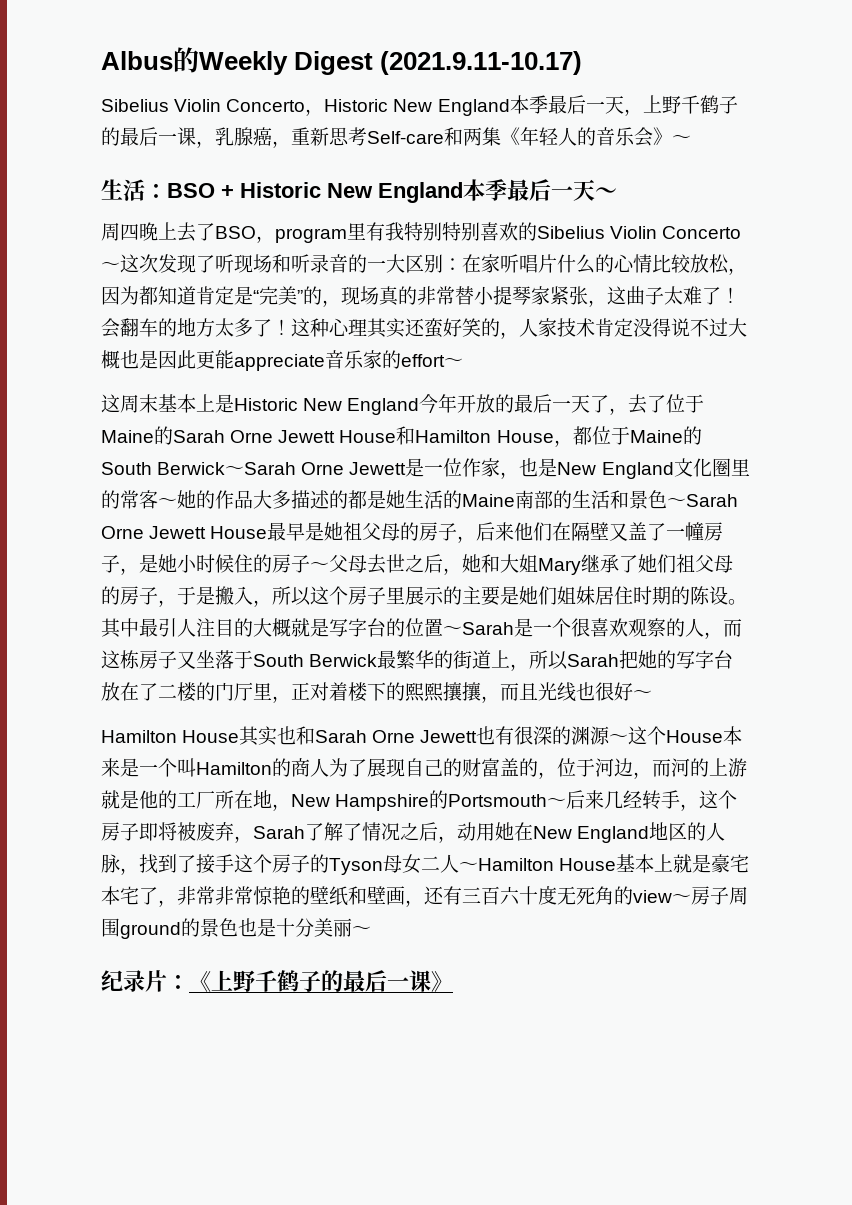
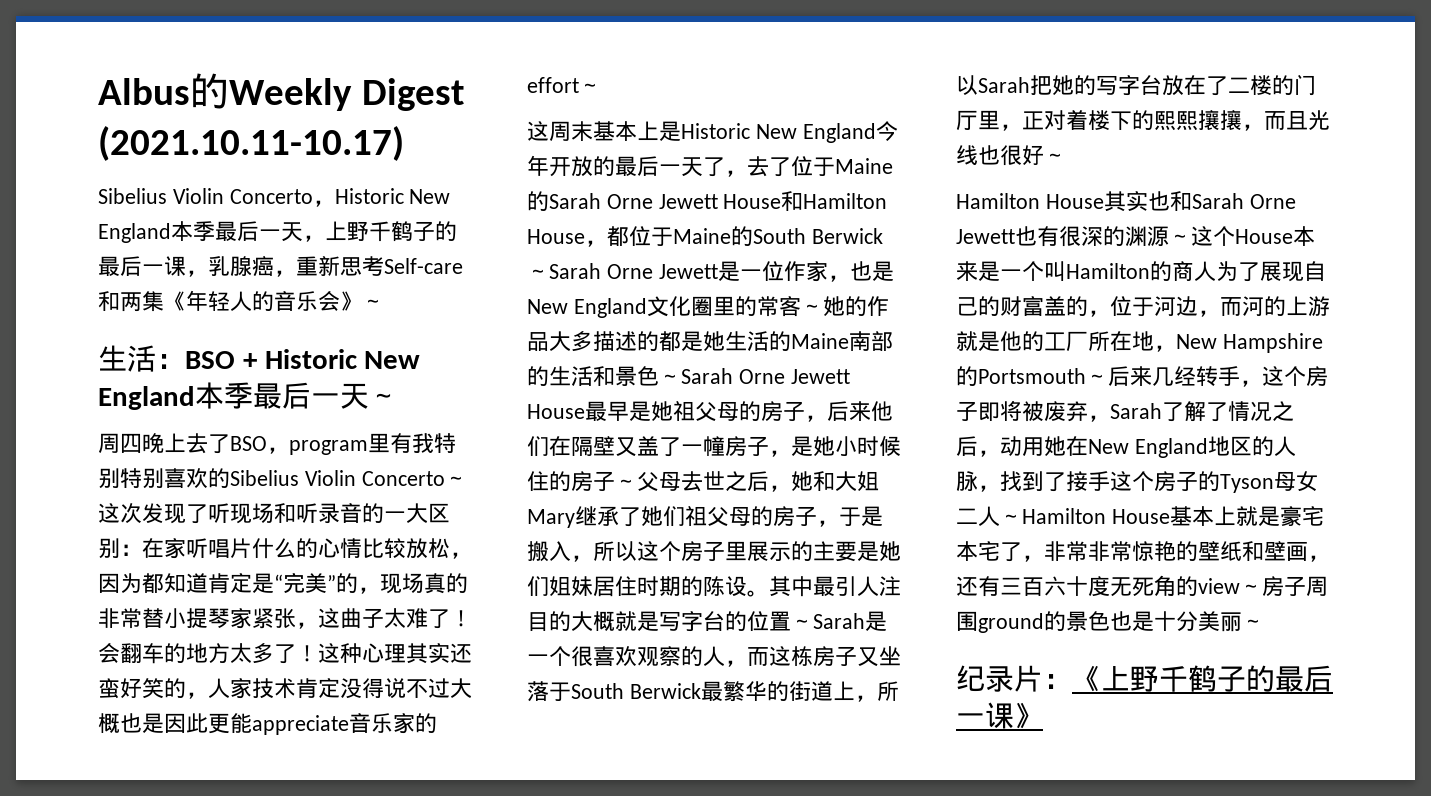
- Albus的Weekly Digest (2021.9.11-10.17)
+ Albus的Weekly Digest (2021.10.11-10.17)

